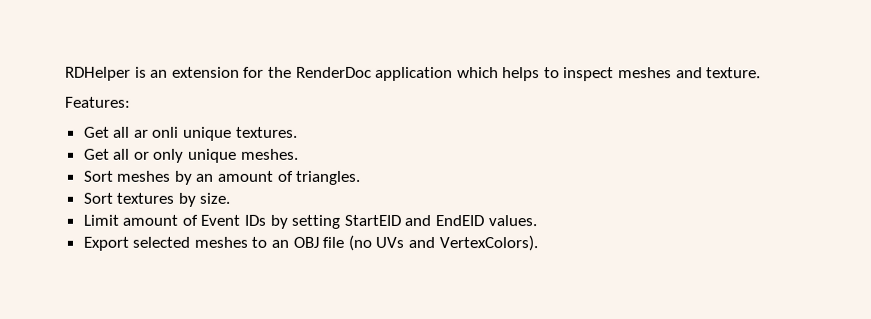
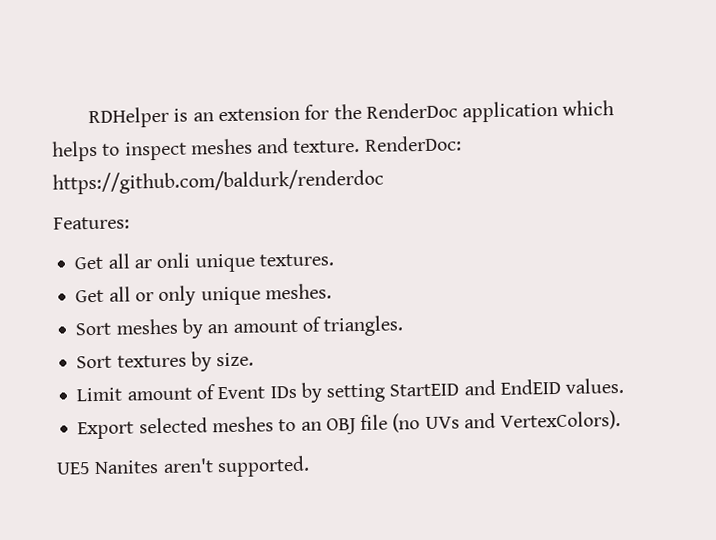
+ RenderDoc: https://github.com/baldurk/renderdoc
+ UE5 Nanites aren't supported.

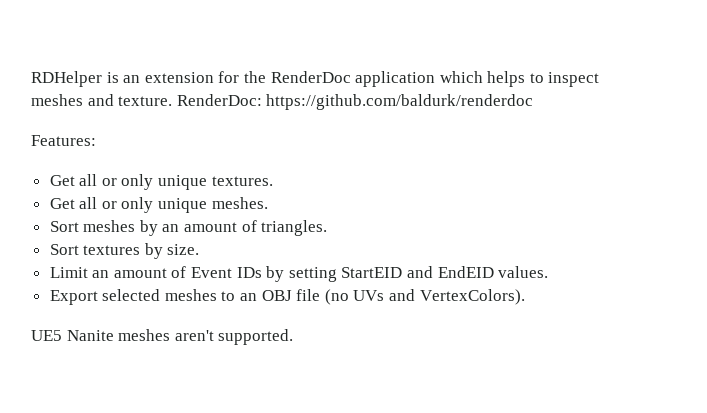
- Get all ar onli unique textures.
+ Get all or only unique textures.
- Limit amount of Event IDs by setting StartEID and EndEID values.
+ Limit an amount of Event IDs by setting StartEID and EndEID values.
- UE5 Nanites aren't supported.
+ UE5 Nanite meshes aren't supported.

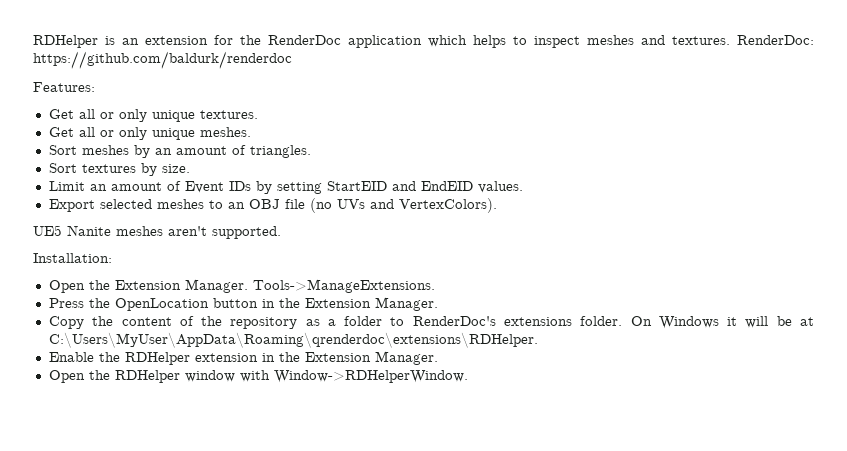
- RDHelper is an extension for the RenderDoc application which helps to inspect meshes and texture.
+ RDHelper is an extension for the RenderDoc application which helps to inspect meshes and textures.
+ Installation:
+ Open the Extension Manager. Tools->ManageExtensions.
+ Press the OpenLocation button in the Extension Manager.
+ Copy the content of the repository as a folder to RenderDoc's extensions folder. On Windows it will be at C:\Users\MyUser\AppData\Roaming\qrenderdoc\extensions\RDHelper.
+ Enable the RDHelper extension in the Extension Manager.
+ Open the RDHelper window with Window->RDHelperWindow.

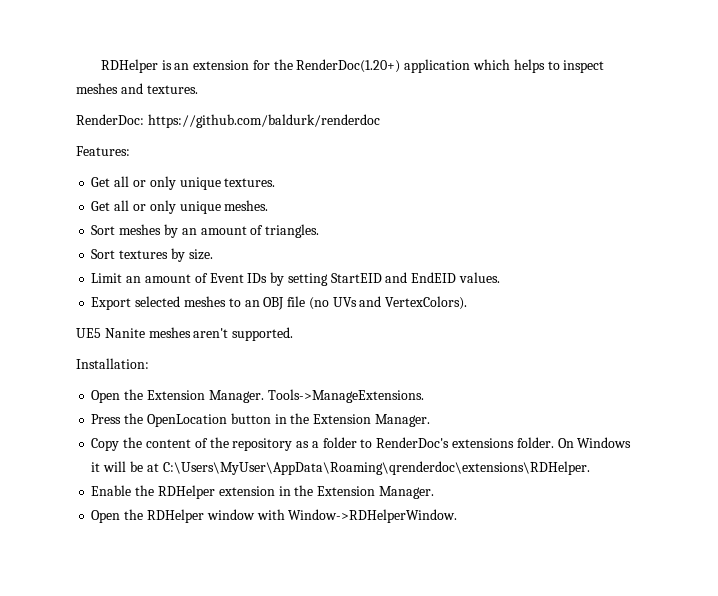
- RDHelper is an extension for the RenderDoc application which helps to inspect meshes and textures. RenderDoc: https://github.com/baldurk/renderdoc
+ RDHelper is an extension for the RenderDoc(1.20+) application which helps to inspect meshes and textures.
+ RenderDoc: https://github.com/baldurk/renderdoc

